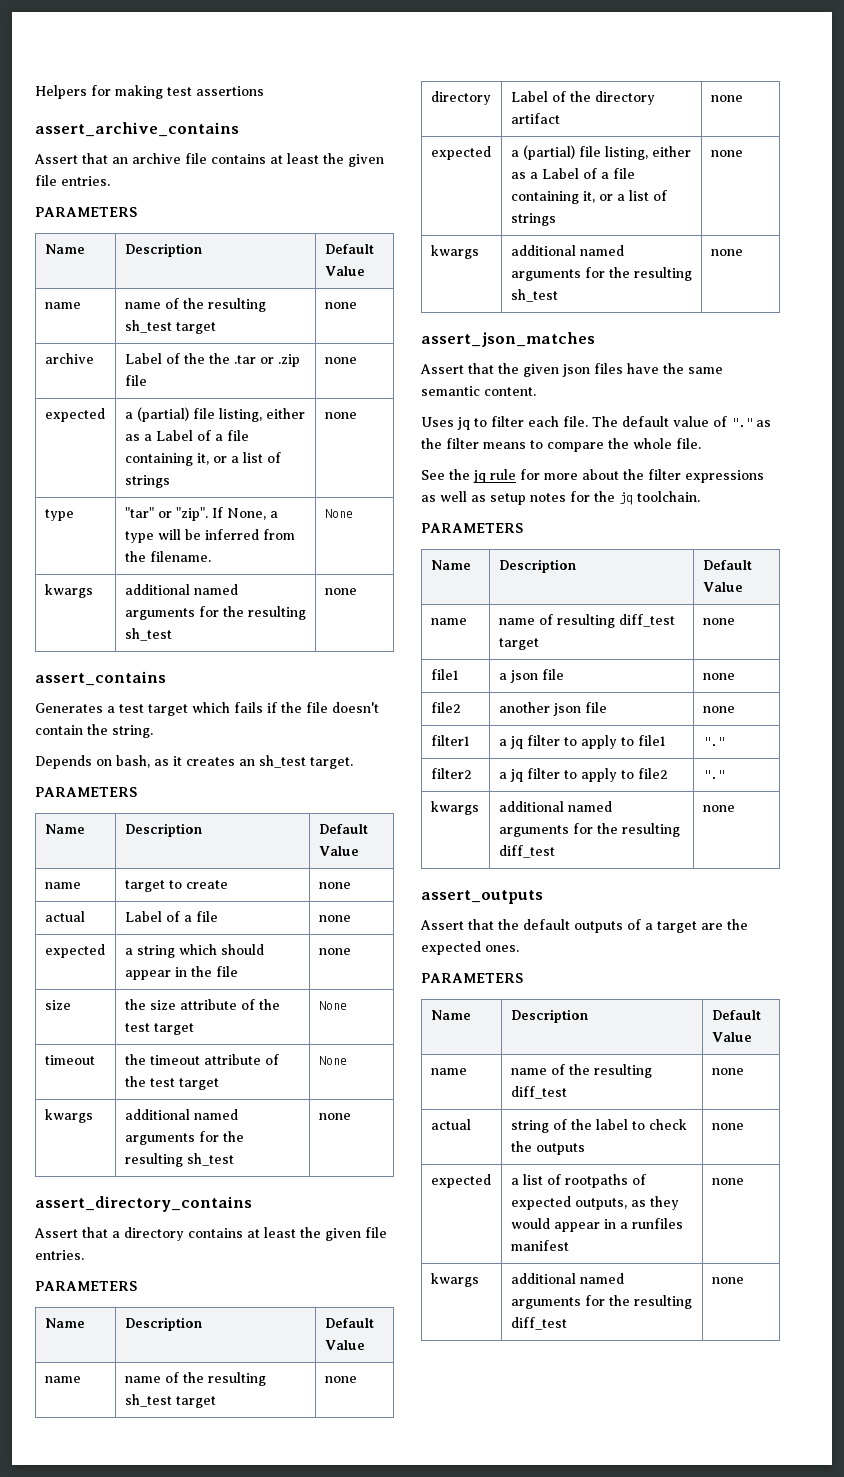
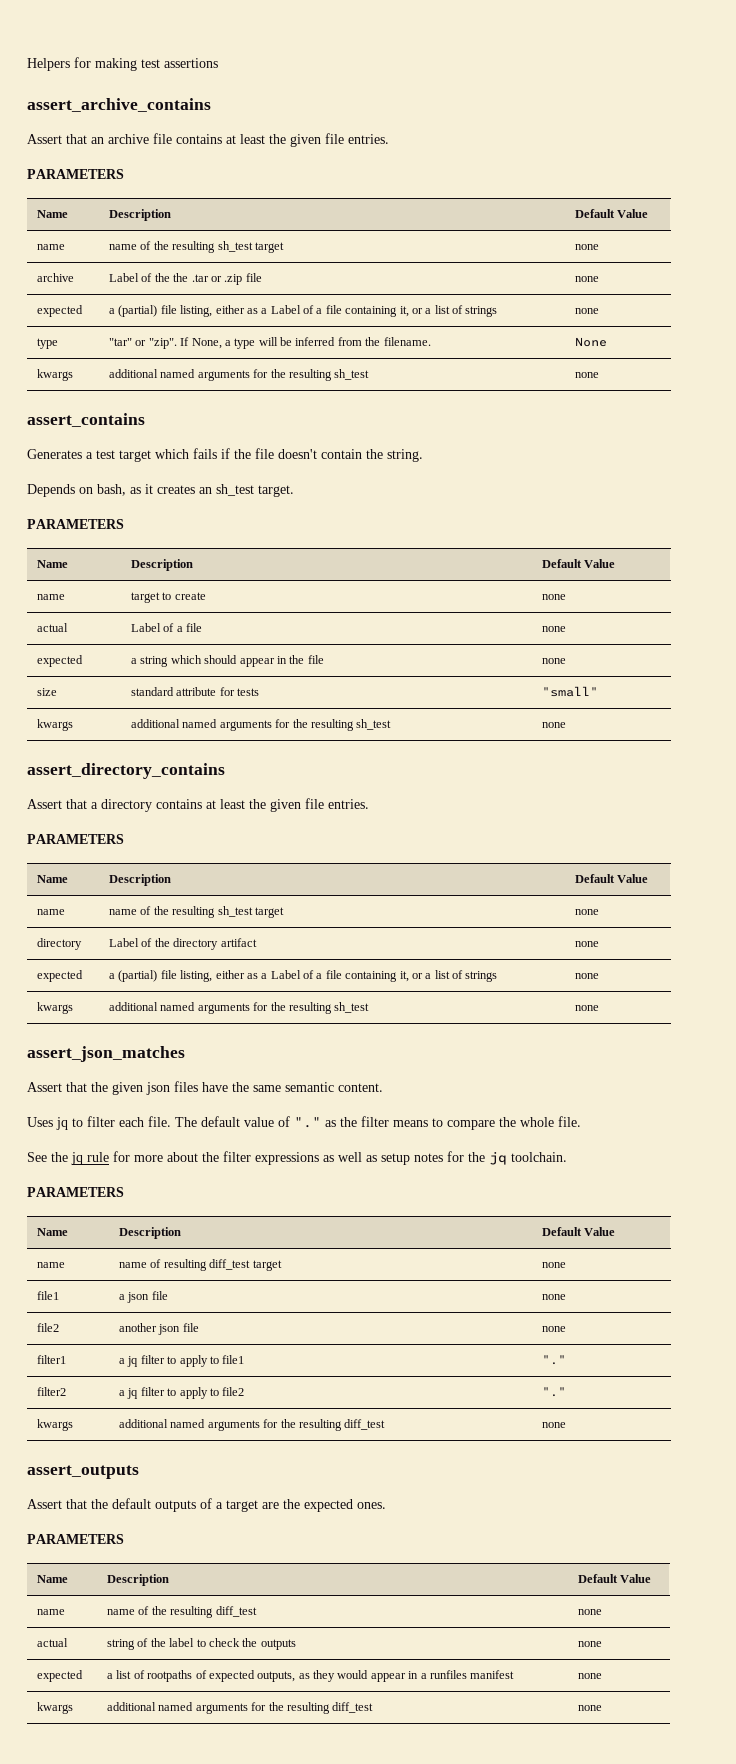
- size | the size attribute of the test target | None
- timeout | the timeout attribute of the test target | None
+ size | standard attribute for tests | "small"

